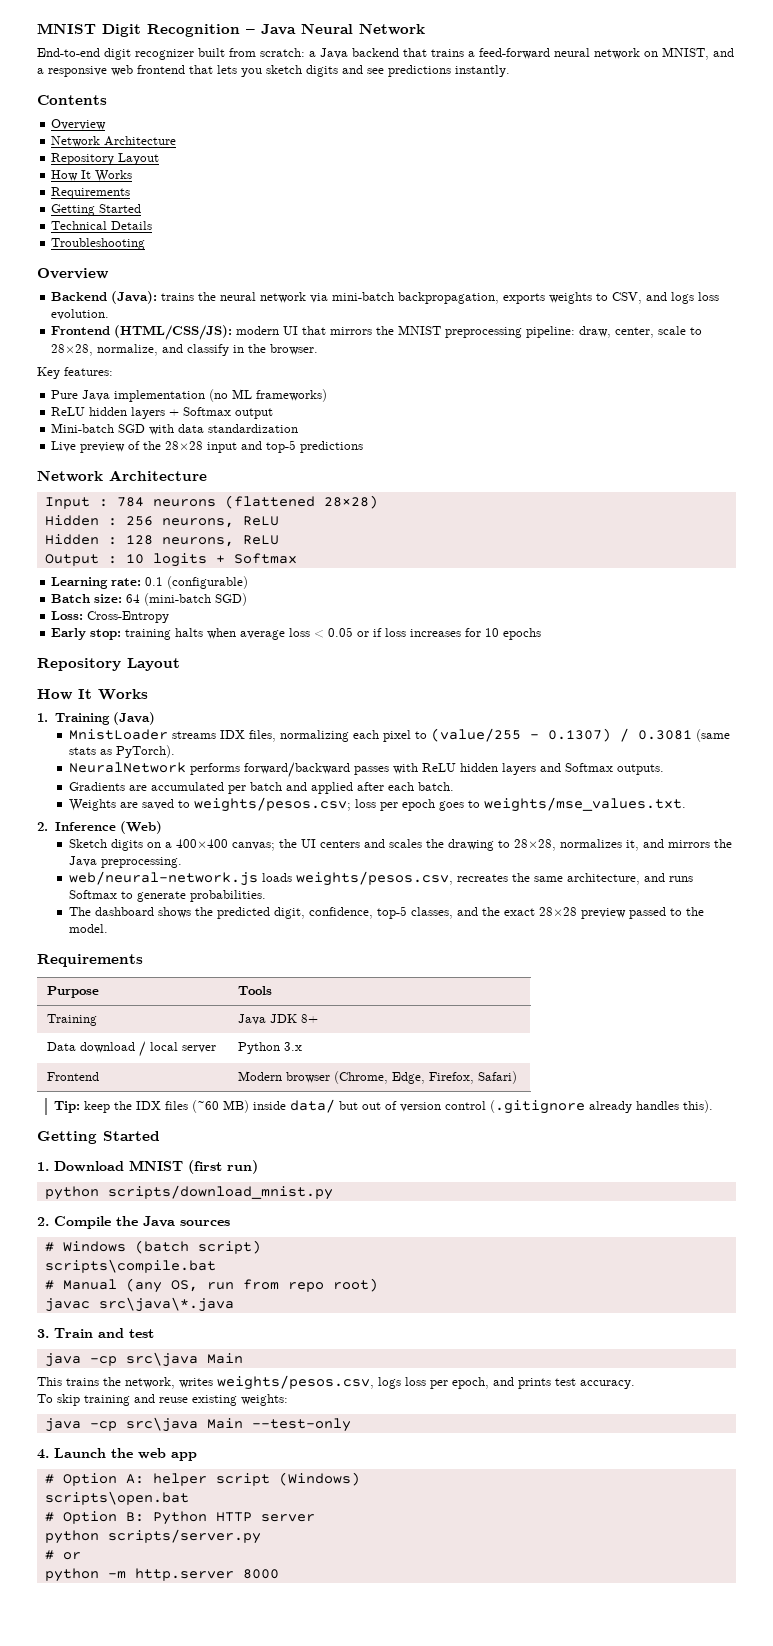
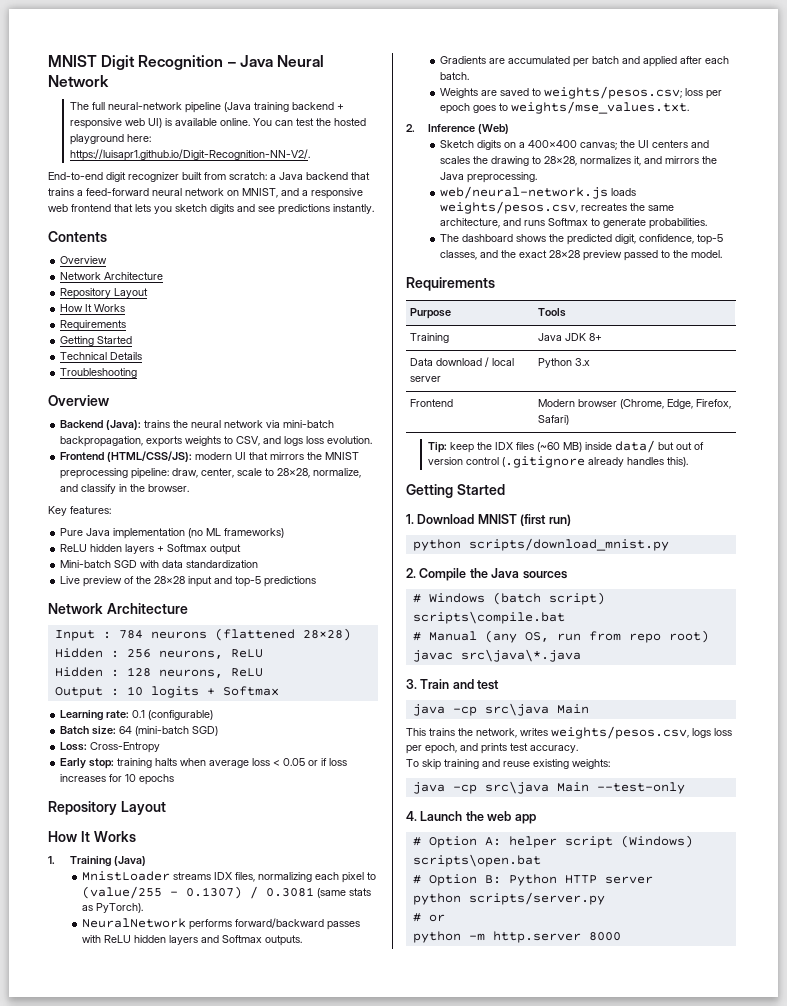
+ The full neural-network pipeline (Java training backend + responsive web UI) is available online. You can test the hosted playground here: https://luisapr1.github.io/Digit-Recognition-NN-V2/.

